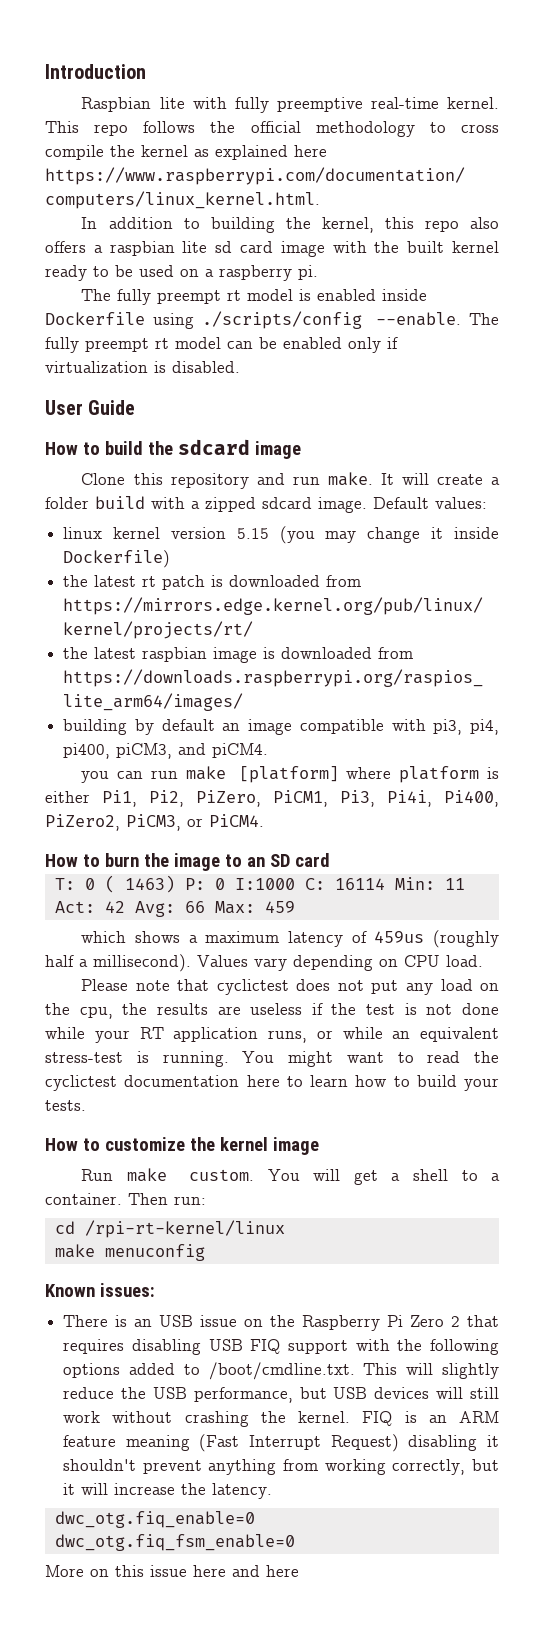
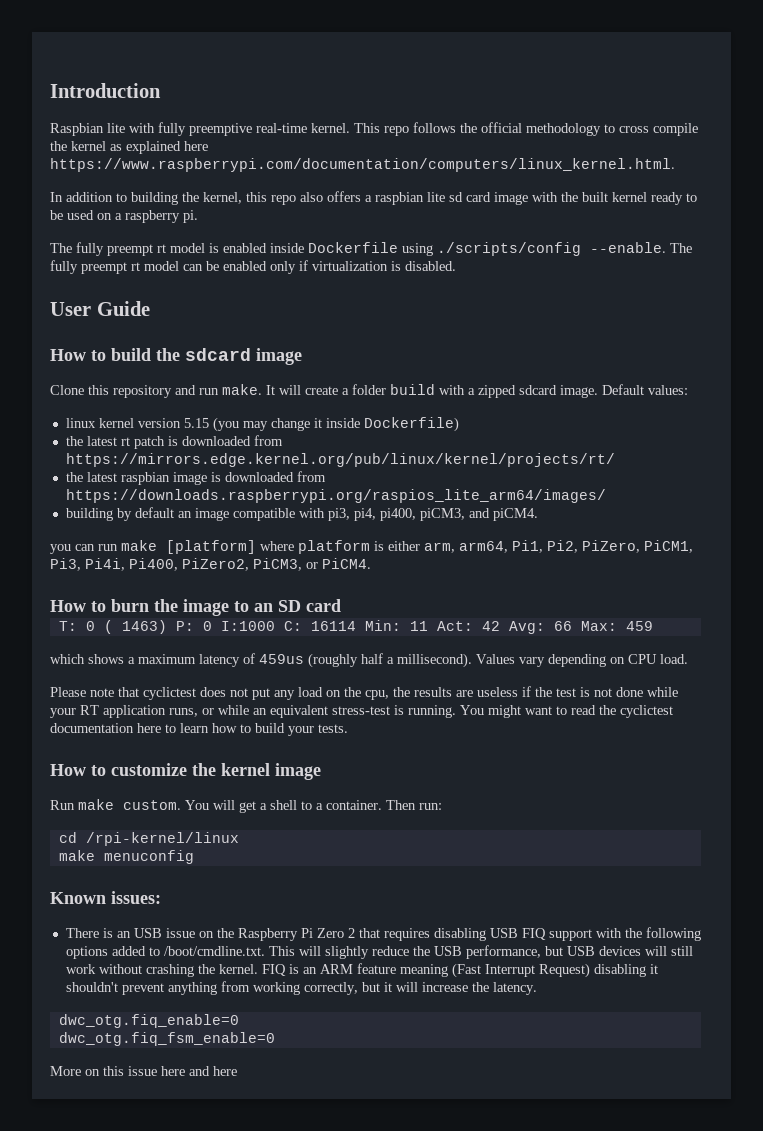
- you can run make [platform] where platform is either Pi1, Pi2, PiZero, PiCM1, Pi3, Pi4i, Pi400, PiZero2, PiCM3, or PiCM4.
+ you can run make [platform] where platform is either arm, arm64, Pi1, Pi2, PiZero, PiCM1, Pi3, Pi4i, Pi400, PiZero2, PiCM3, or PiCM4.
- cd /rpi-rt-kernel/linux
+ cd /rpi-kernel/linux

